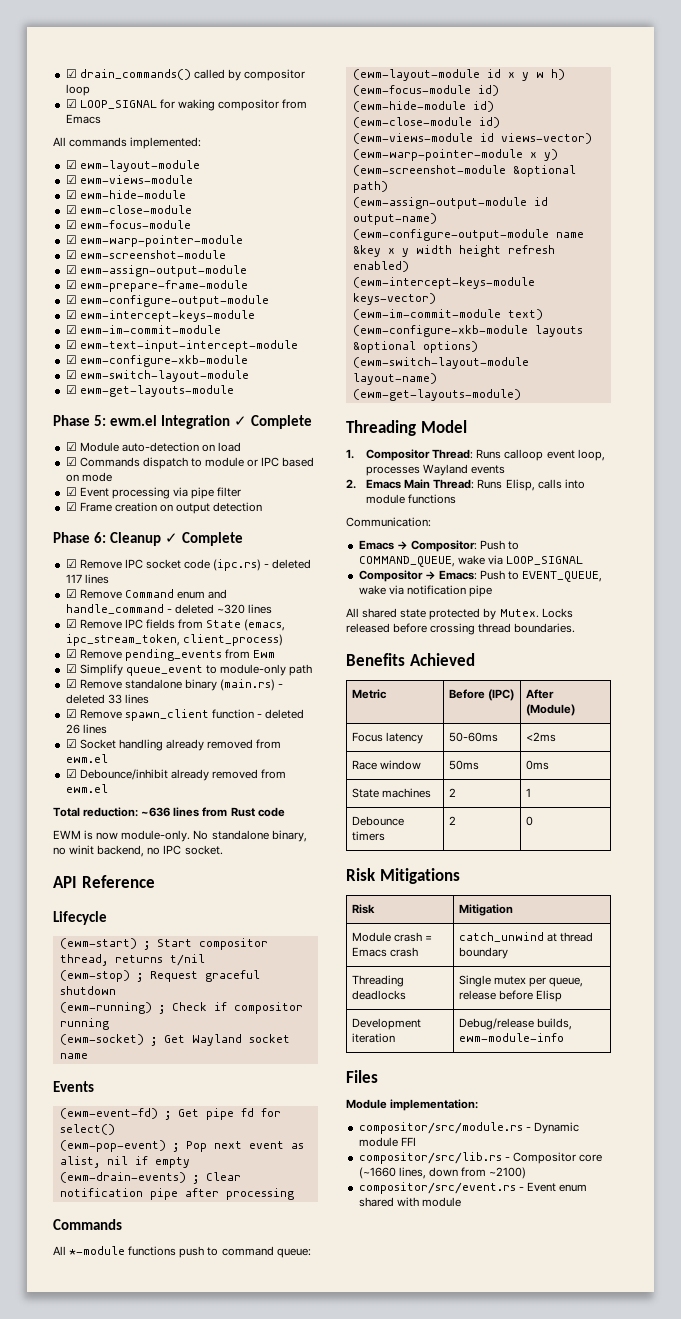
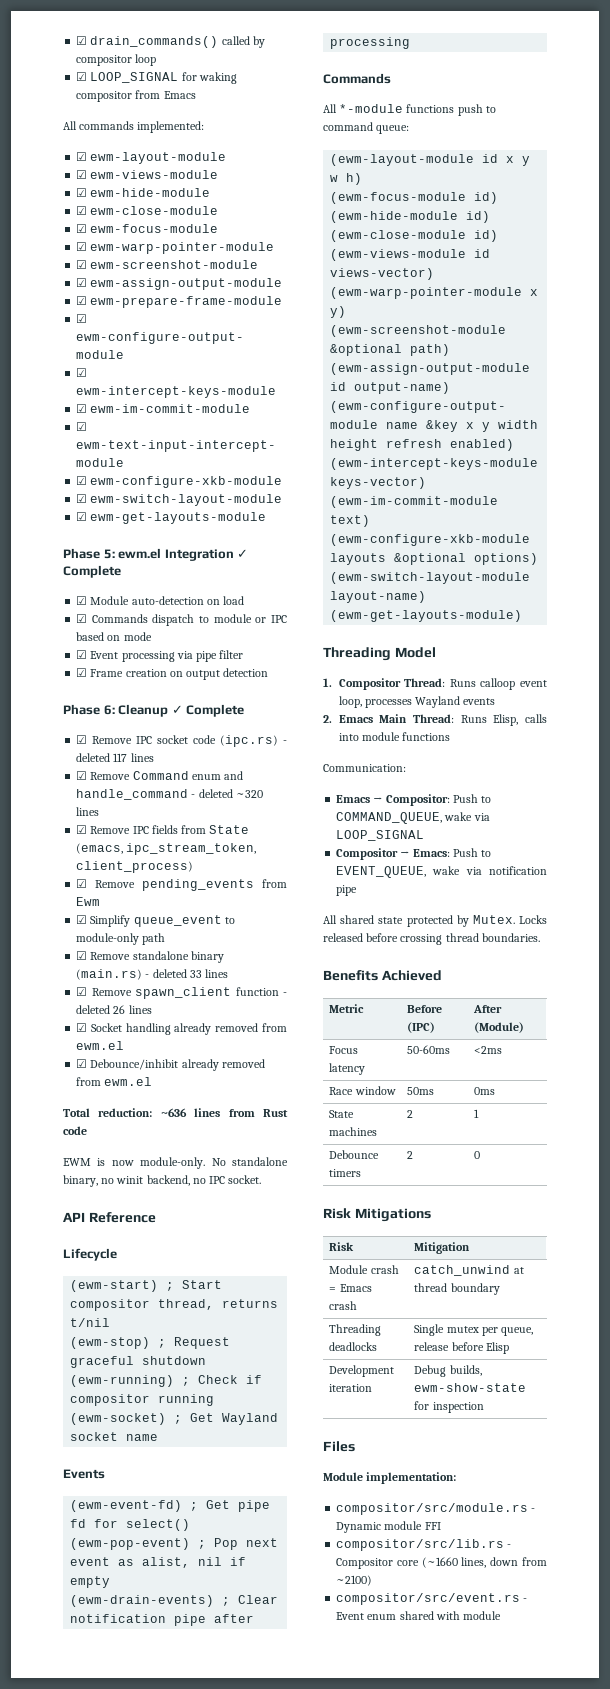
- Development iteration | Debug/release builds, ewm-module-info
+ Development iteration | Debug builds, ewm-show-state for inspection

